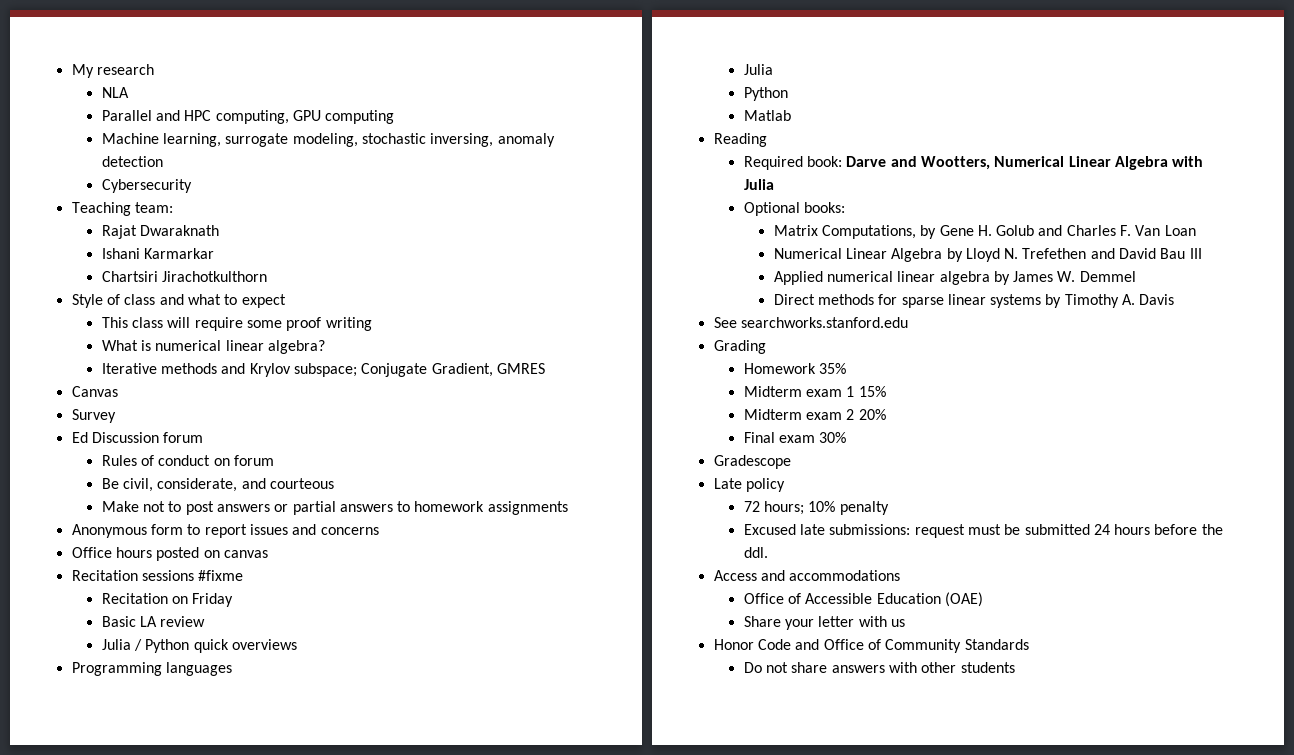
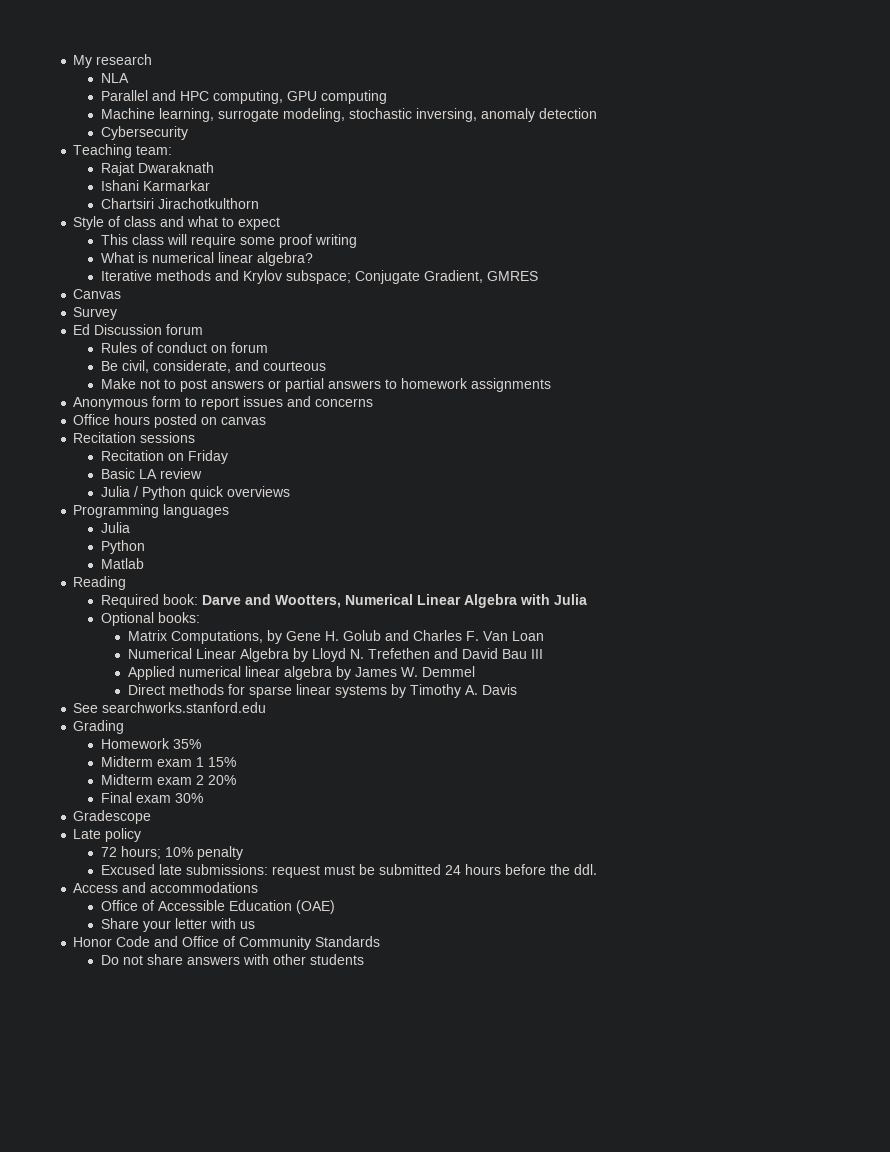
- Recitation sessions #fixme
+ Recitation sessions

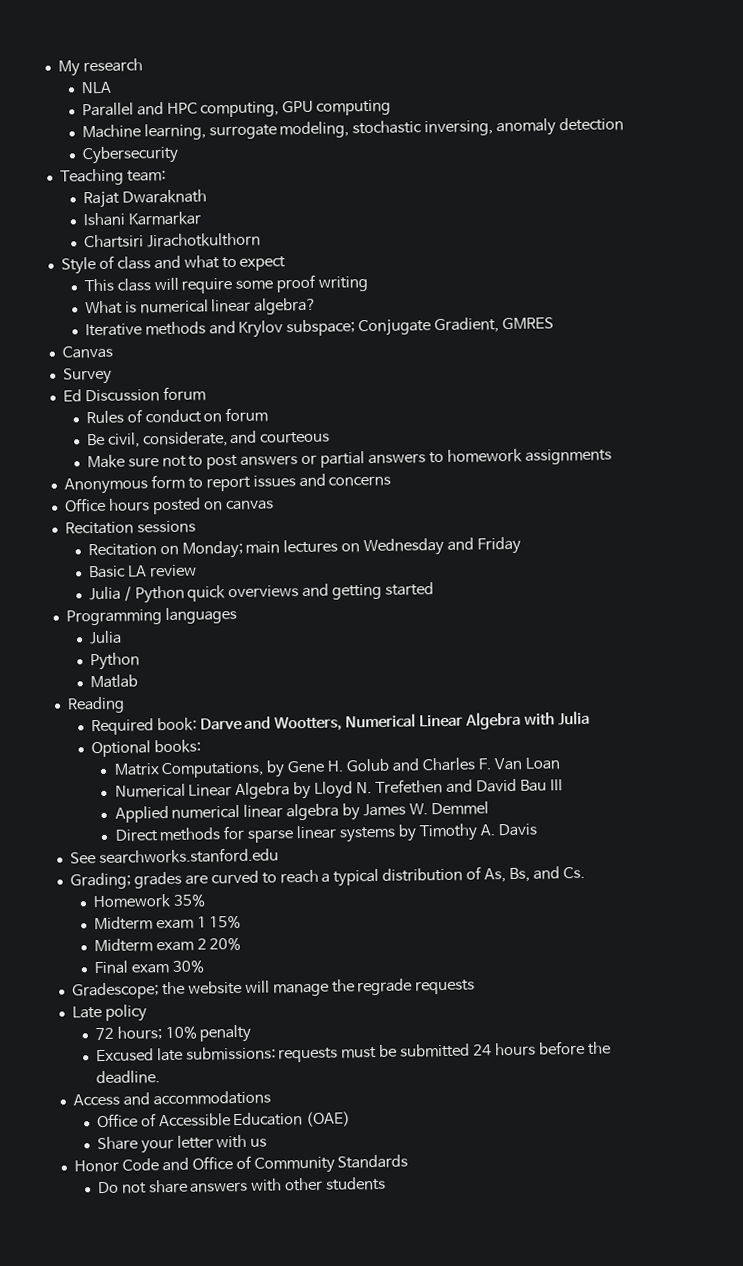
- Make not to post answers or partial answers to homework assignments
+ Make sure not to post answers or partial answers to homework assignments
- Recitation on Friday
+ Recitation on Monday; main lectures on Wednesday and Friday
- Julia / Python quick overviews
+ Julia / Python quick overviews and getting started
- Grading
+ Grading; grades are curved to reach a typical distribution of As, Bs, and Cs.
- Gradescope
+ Gradescope; the website will manage the regrade requests
- Excused late submissions: request must be submitted 24 hours before the ddl.
+ Excused late submissions: requests must be submitted 24 hours before the deadline.

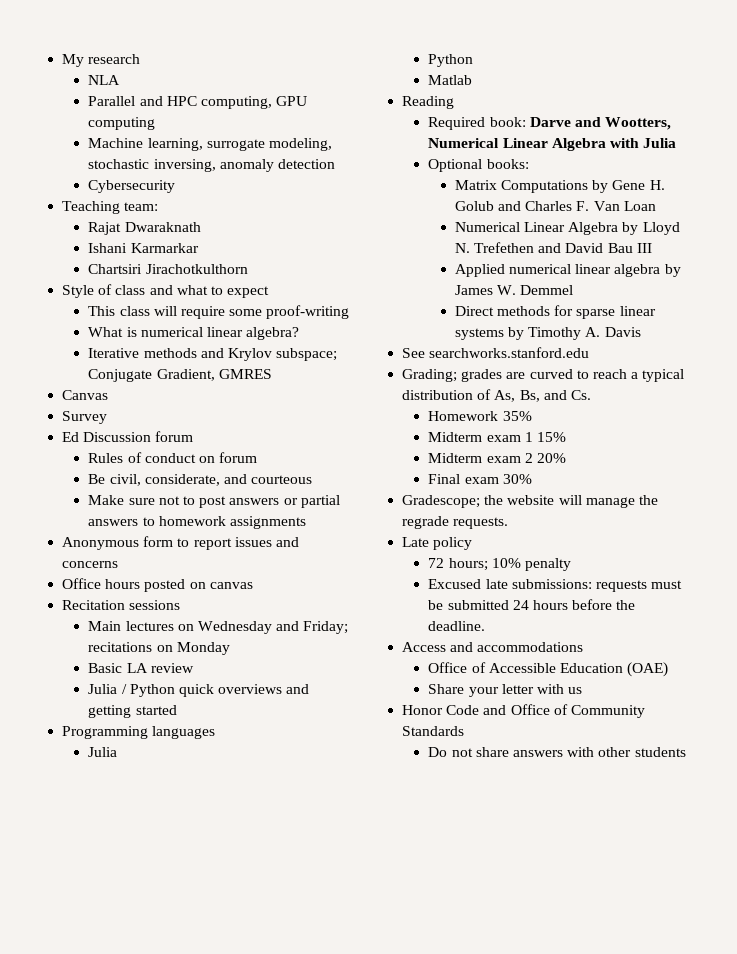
- This class will require some proof writing
+ This class will require some proof-writing
- Recitation on Monday; main lectures on Wednesday and Friday
+ Main lectures on Wednesday and Friday; recitations on Monday
- Matrix Computations, by Gene H. Golub and Charles F. Van Loan
+ Matrix Computations by Gene H. Golub and Charles F. Van Loan
- Gradescope; the website will manage the regrade requests
+ Gradescope; the website will manage the regrade requests.

